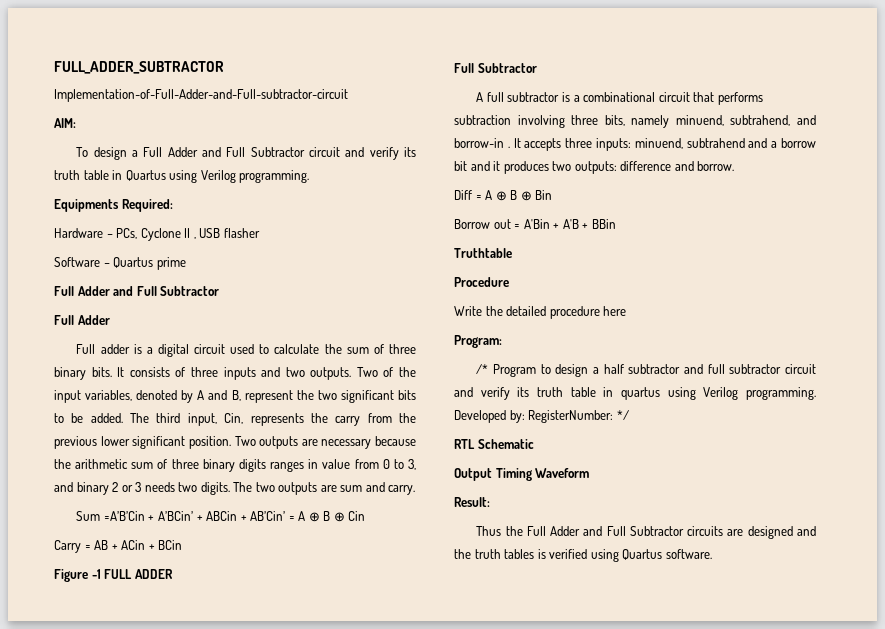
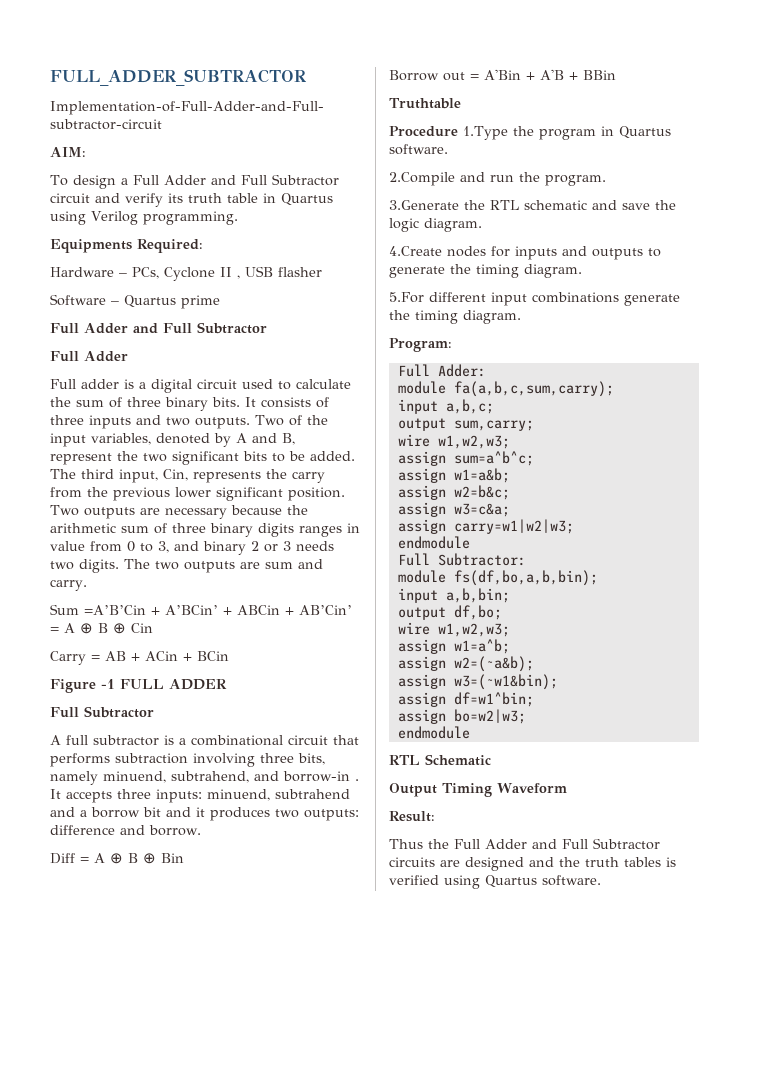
- Procedure
- Write the detailed procedure here
+ Procedure 1.Type the program in Quartus software.
+ 2.Compile and run the program.
+ 3.Generate the RTL schematic and save the logic diagram.
+ 4.Create nodes for inputs and outputs to generate the timing diagram.
+ 5.For different input combinations generate the timing diagram.
  Program:
- /* Program to design a half subtractor and full subtractor circuit and verify its truth table in quartus using Verilog programming. Developed by: RegisterNumber: */
+ Full Adder:
+ module fa(a,b,c,sum,carry);
+ input a,b,c;
+ output sum,carry;
+ wire w1,w2,w3;
+ assign sum=a^b^c;
+ assign w1=a&b;
+ assign w2=b&c;
+ assign w3=c&a;
+ assign carry=w1|w2|w3;
+ endmodule
+ Full Subtractor:
+ module fs(df,bo,a,b,bin);
+ input a,b,bin;
+ output df,bo;
+ wire w1,w2,w3;
+ assign w1=a^b;
+ assign w2=(~a&b);
+ assign w3=(~w1&bin);
+ assign df=w1^bin;
+ assign bo=w2|w3;
+ endmodule

